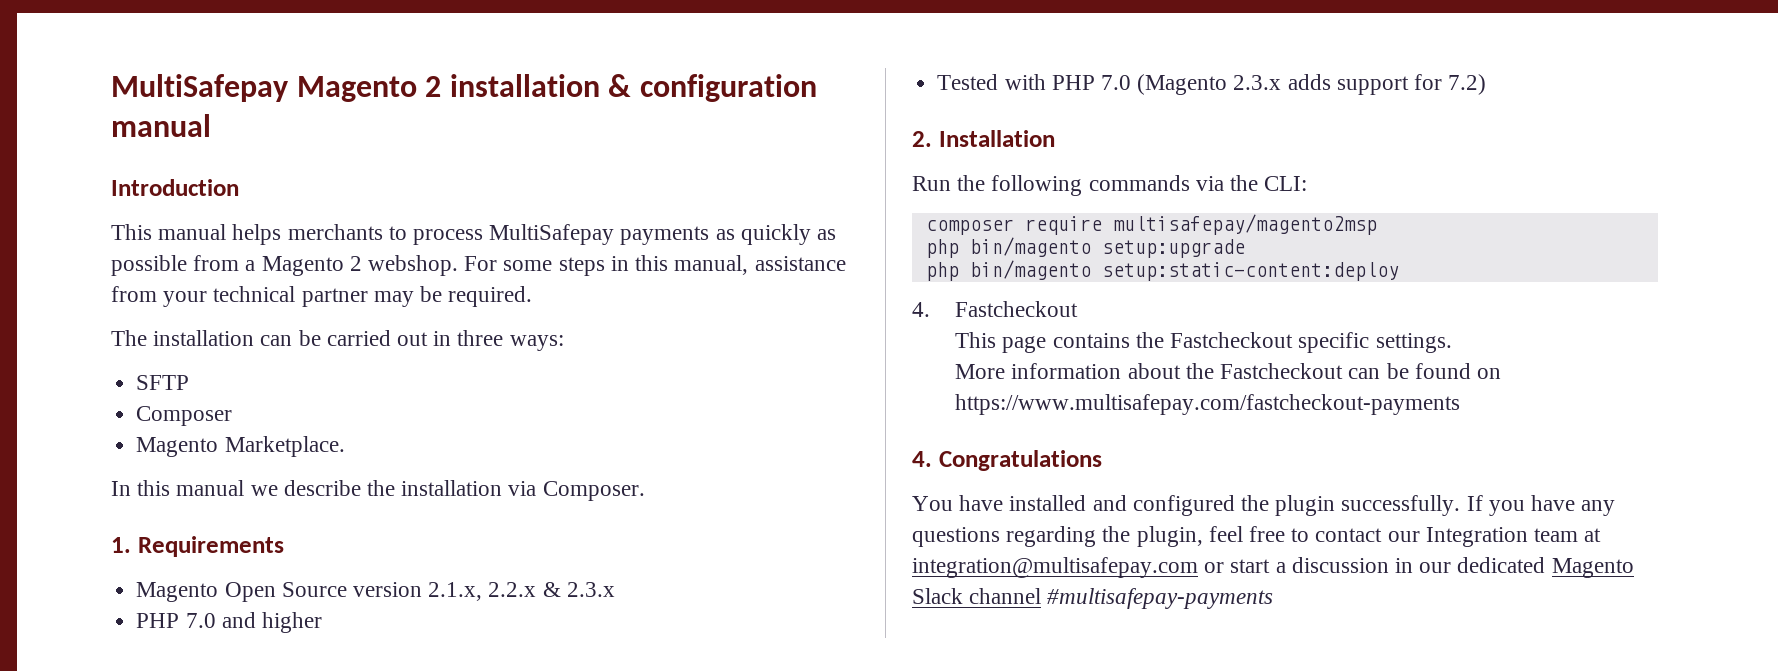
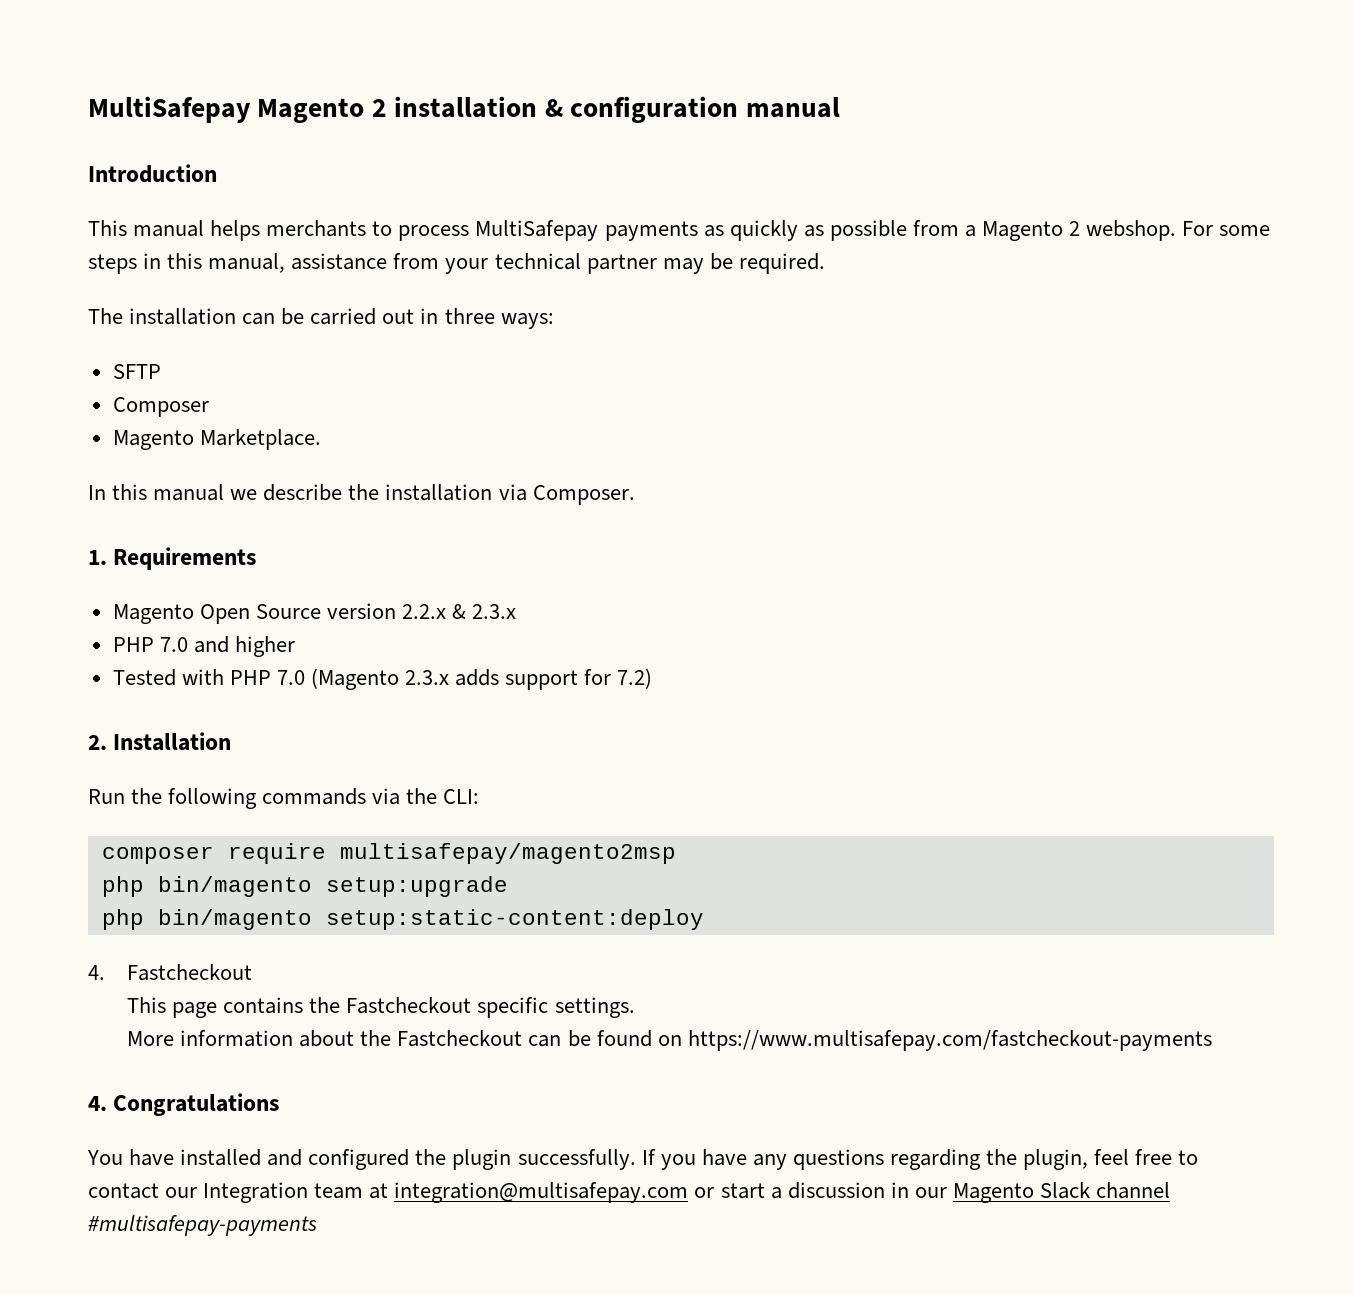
- Magento Open Source version 2.1.x, 2.2.x & 2.3.x
+ Magento Open Source version 2.2.x & 2.3.x
- If you have any questions regarding the plugin, feel free to contact our Integration team at integration@multisafepay.com or start a discussion in our dedicated Magento Slack channel #multisafepay-payments
+ If you have any questions regarding the plugin, feel free to contact our Integration team at integration@multisafepay.com or start a discussion in our Magento Slack channel #multisafepay-payments

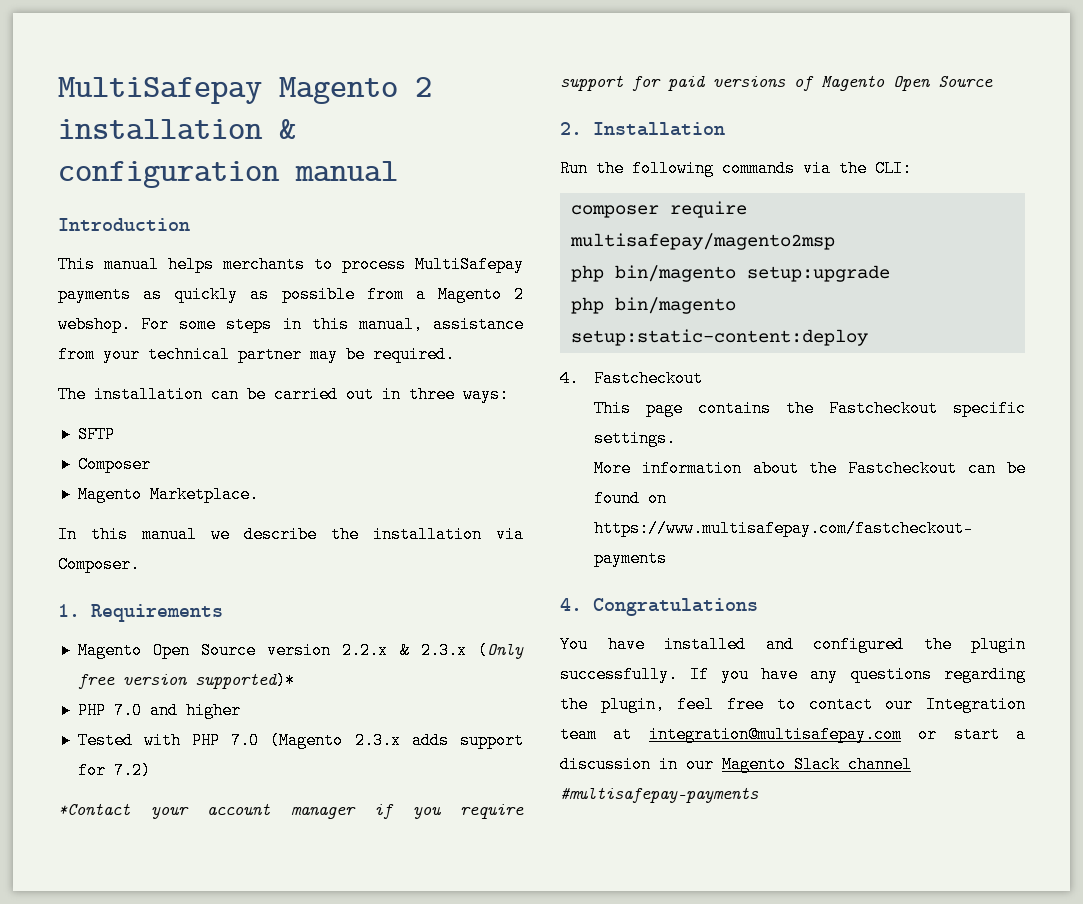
- Magento Open Source version 2.2.x & 2.3.x
+ Magento Open Source version 2.2.x & 2.3.x (Only free version supported)*
+ *Contact your account manager if you require support for paid versions of Magento Open Source

